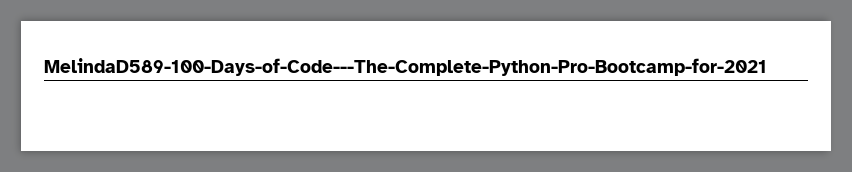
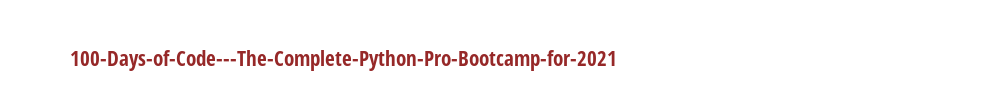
- MelindaD589-100-Days-of-Code---The-Complete-Python-Pro-Bootcamp-for-2021
+ 100-Days-of-Code---The-Complete-Python-Pro-Bootcamp-for-2021

